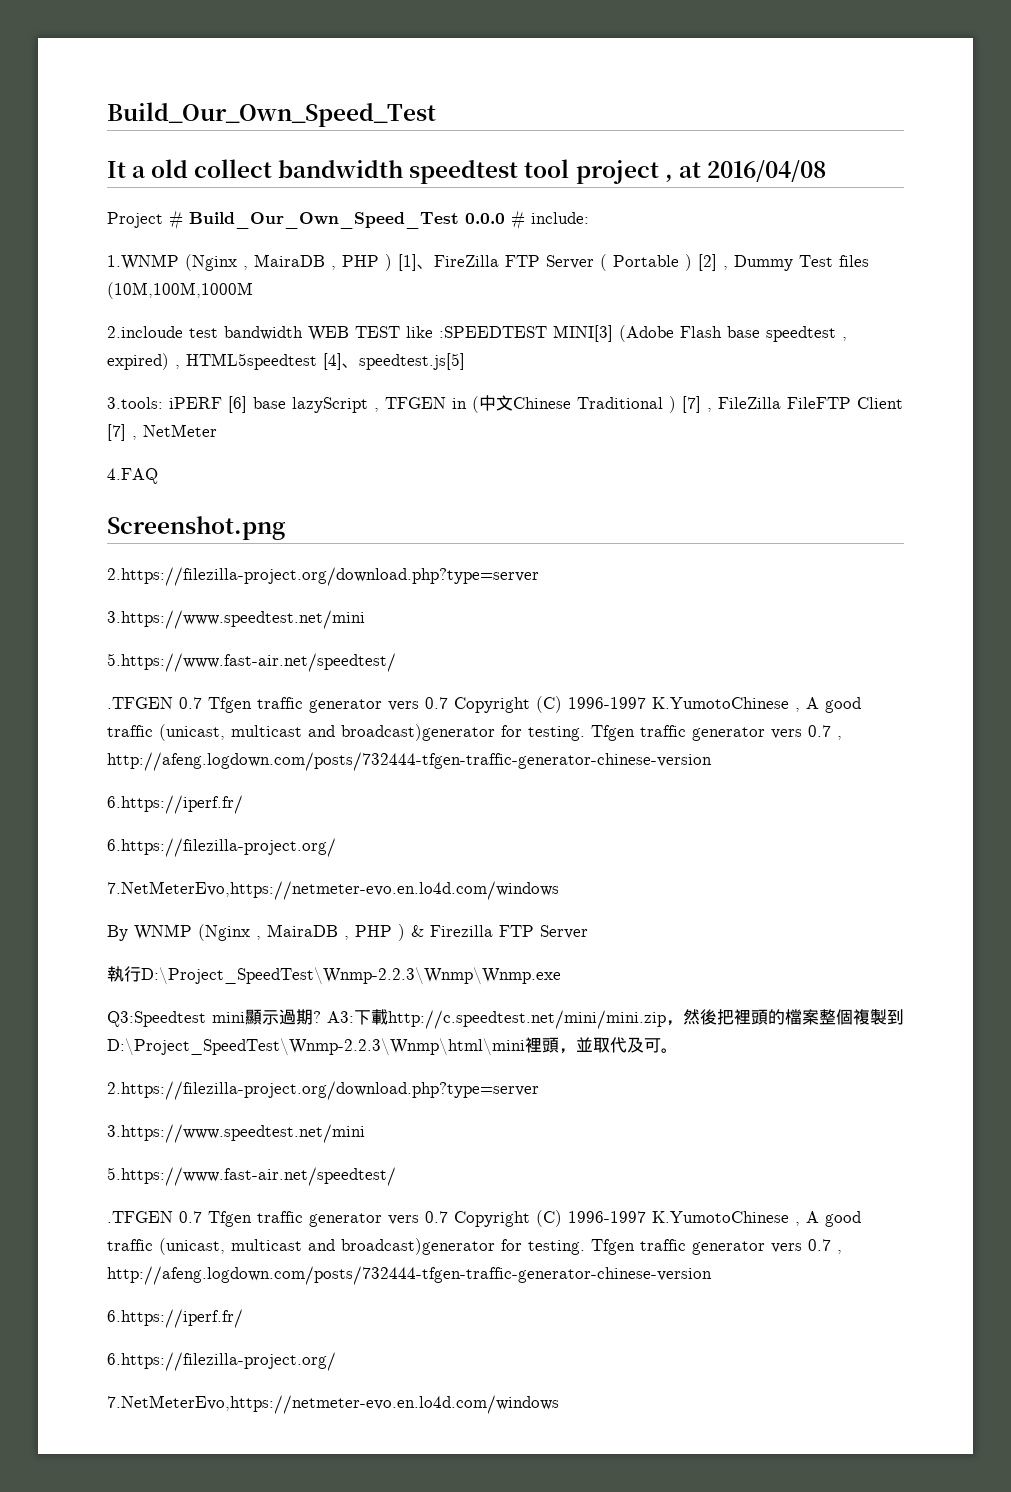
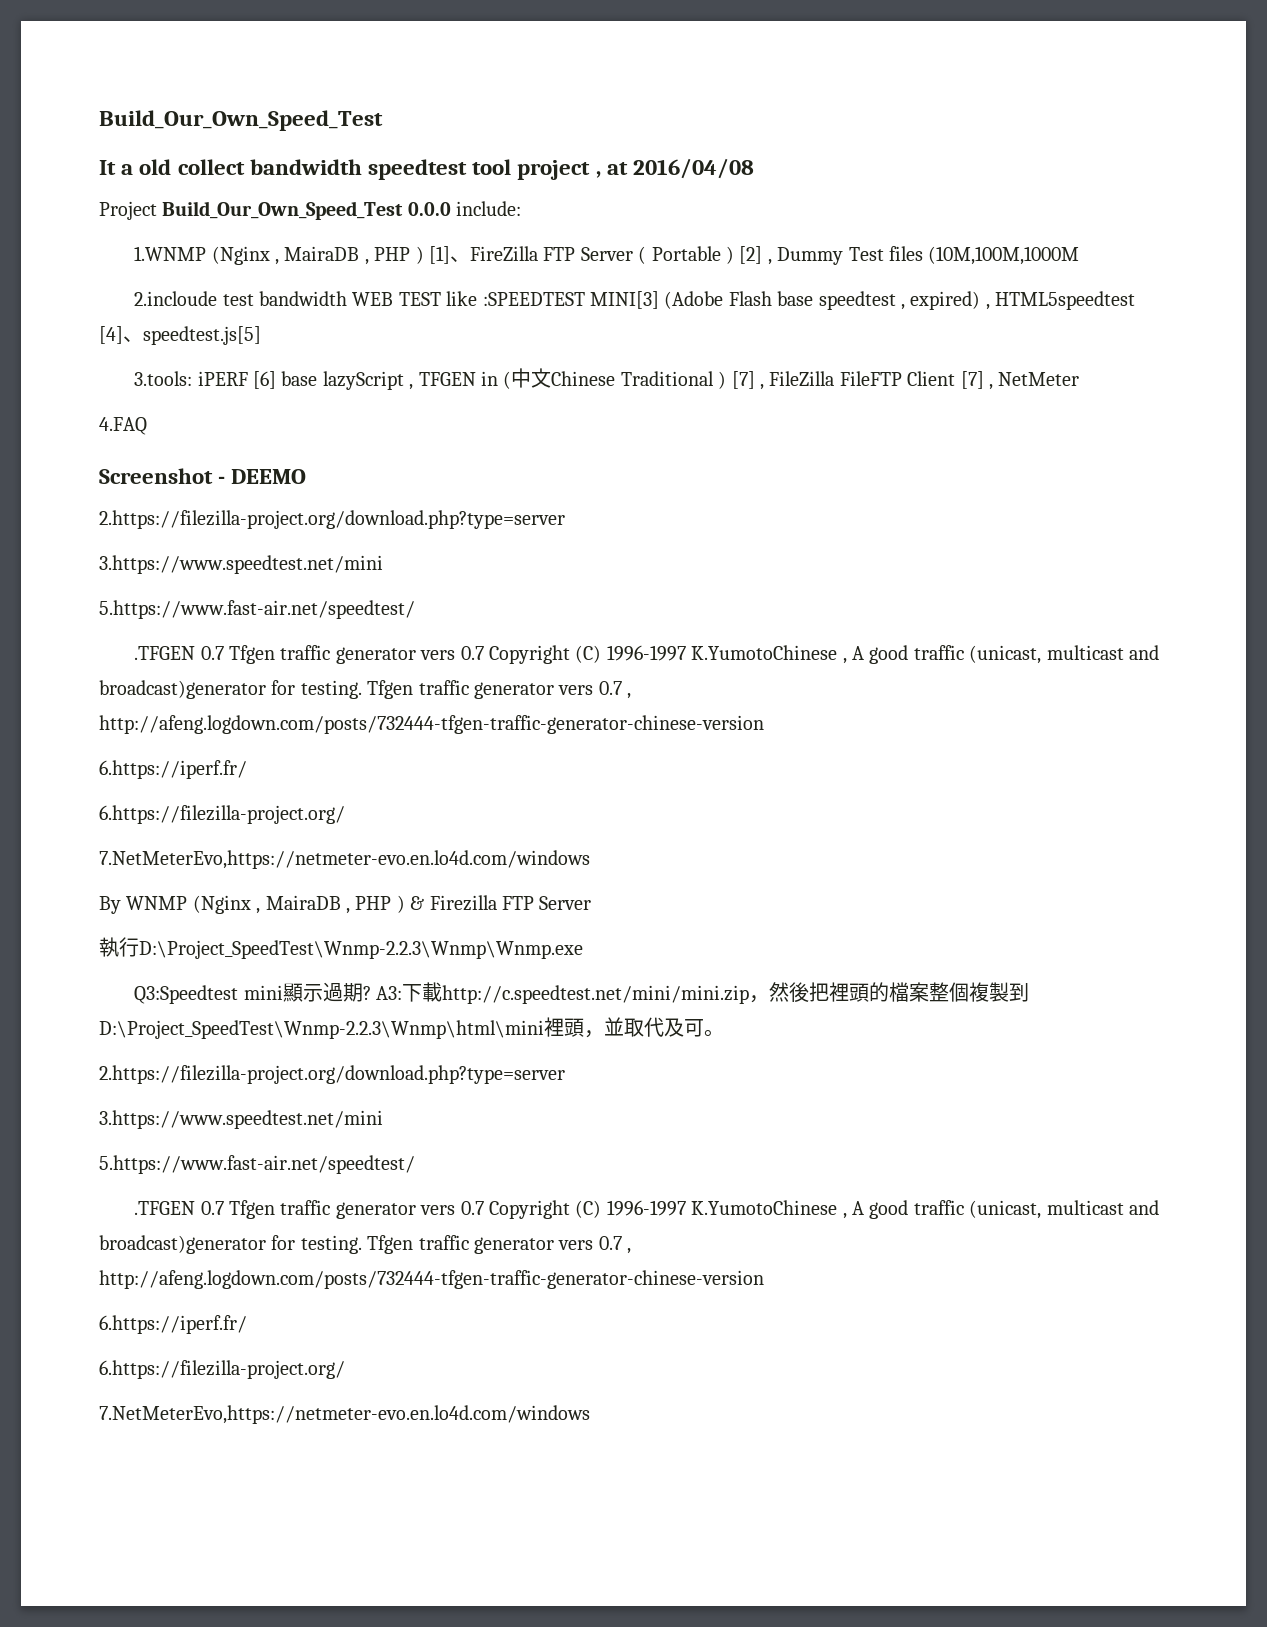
- Project # Build_Our_Own_Speed_Test 0.0.0 # include:
+ Project Build_Our_Own_Speed_Test 0.0.0 include:
- Screenshot.png
+ Screenshot - DEEMO

